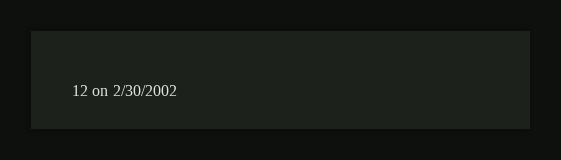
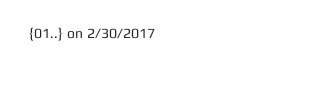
- 12 on 2/30/2002
+ {01..} on 2/30/2017

